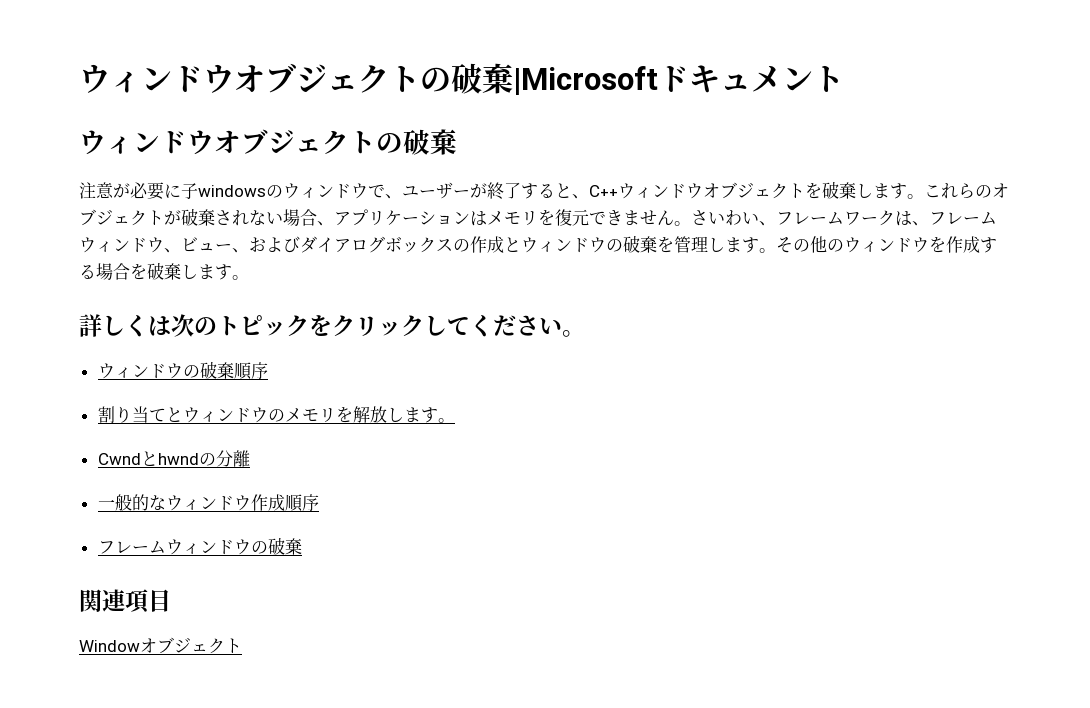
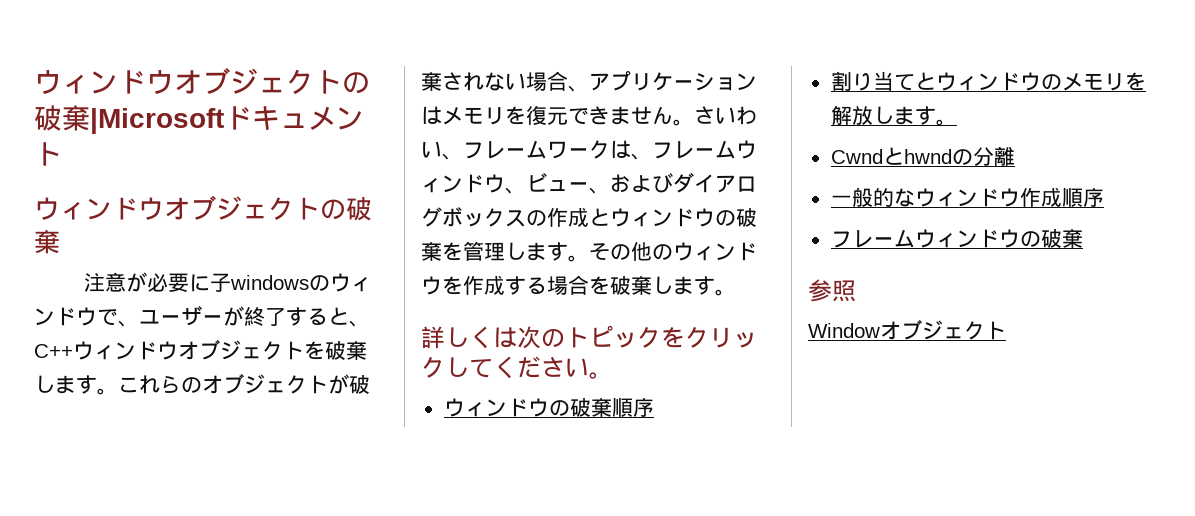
- 関連項目
+ 参照

